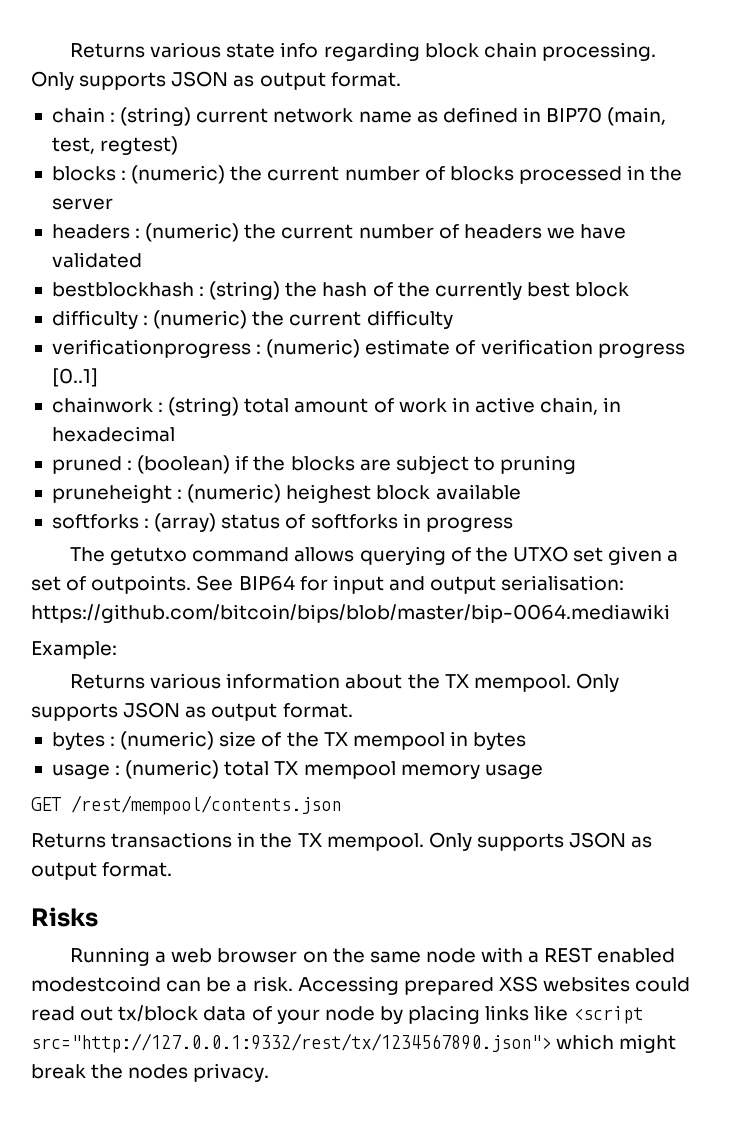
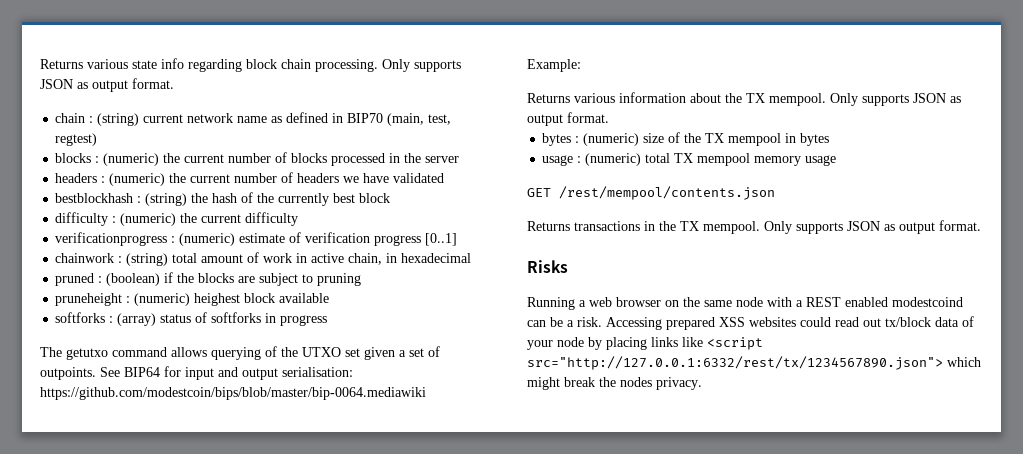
- See BIP64 for input and output serialisation: https://github.com/bitcoin/bips/blob/master/bip-0064.mediawiki
+ See BIP64 for input and output serialisation: https://github.com/modestcoin/bips/blob/master/bip-0064.mediawiki
- Accessing prepared XSS websites could read out tx/block data of your node by placing links like <script src="http://127.0.0.1:9332/rest/tx/1234567890.json"> which might break the nodes privacy.
+ Accessing prepared XSS websites could read out tx/block data of your node by placing links like <script src="http://127.0.0.1:6332/rest/tx/1234567890.json"> which might break the nodes privacy.

